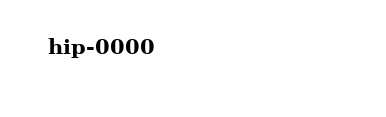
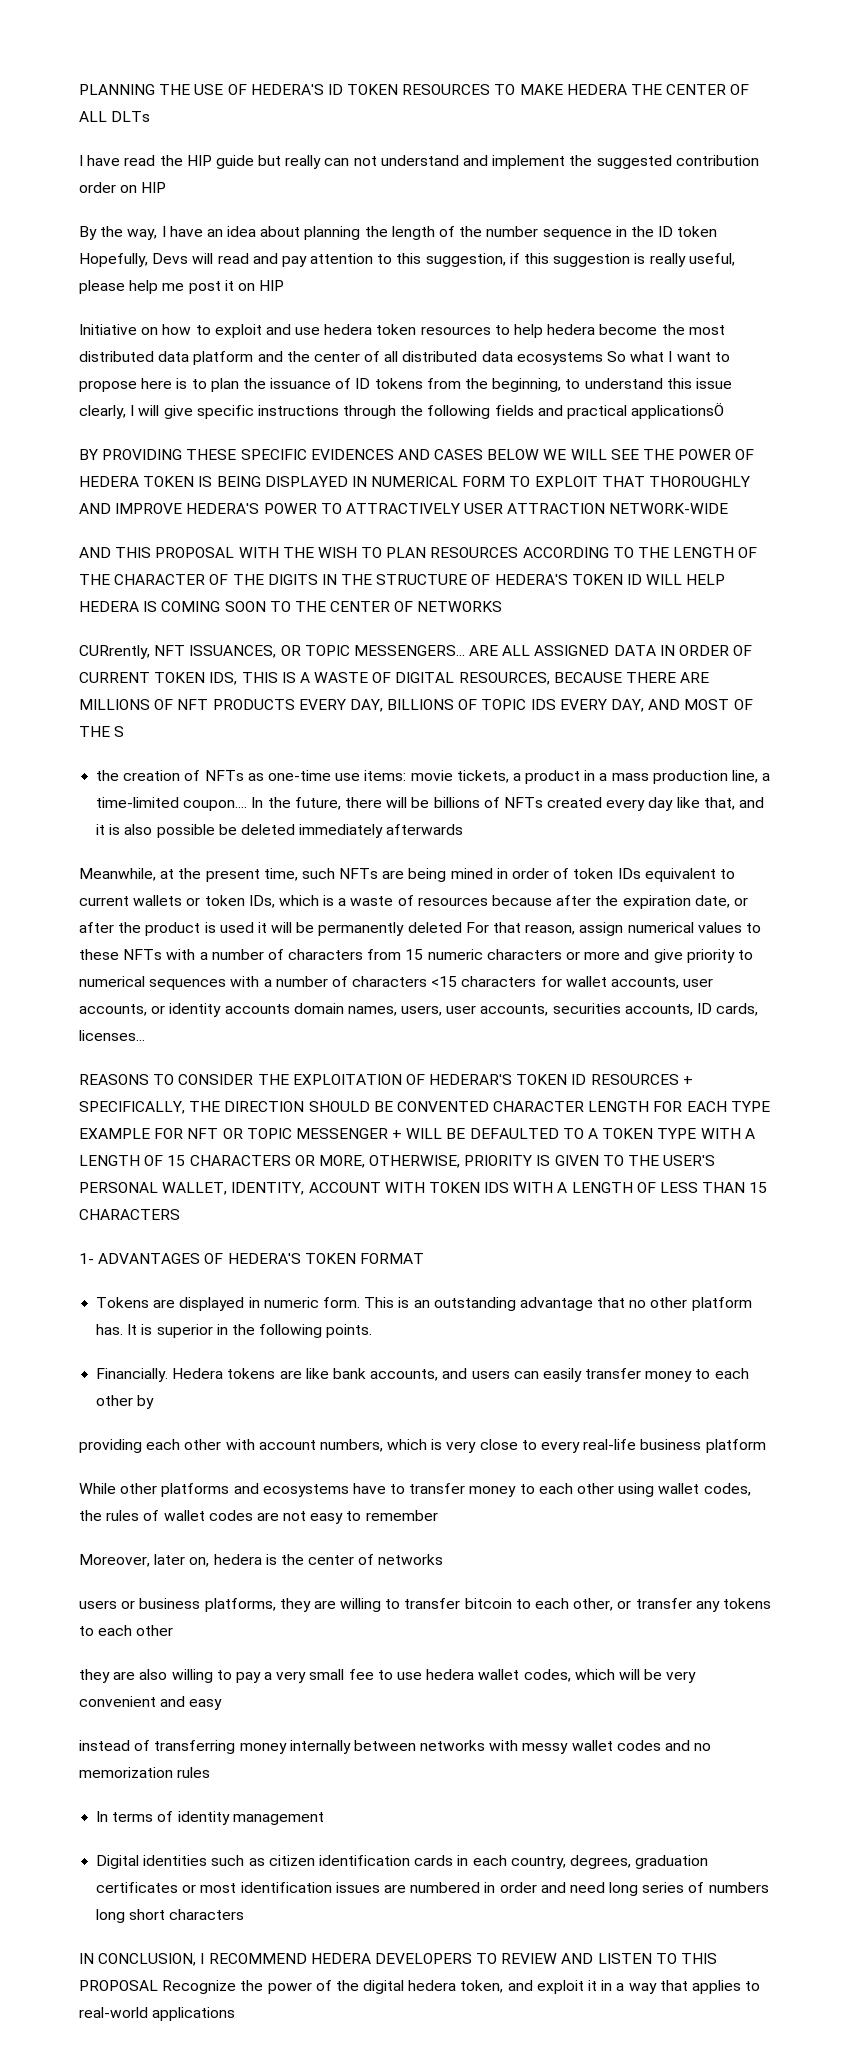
- hip-0000
+ PLANNING THE USE OF HEDERA'S ID TOKEN RESOURCES TO MAKE HEDERA THE CENTER OF ALL DLTs
+ I have read the HIP guide but really can not understand and implement the suggested contribution order on HIP
+ By the way, I have an idea about planning the length of the number sequence in the ID token Hopefully, Devs will read and pay attention to this suggestion, if this suggestion is really useful, please help me post it on HIP
+ Initiative on how to exploit and use hedera token resources to help hedera become the most distributed data platform and the center of all distributed data ecosystems So what I want to propose here is to plan the issuance of ID tokens from the beginning, to understand this issue clearly, I will give specific instructions through the following fields and practical applicationsÖ
+ BY PROVIDING THESE SPECIFIC EVIDENCES AND CASES BELOW WE WILL SEE THE POWER OF HEDERA TOKEN IS BEING DISPLAYED IN NUMERICAL FORM TO EXPLOIT THAT THOROUGHLY AND IMPROVE HEDERA'S POWER TO ATTRACTIVELY USER ATTRACTION NETWORK-WIDE
+ AND THIS PROPOSAL WITH THE WISH TO PLAN RESOURCES ACCORDING TO THE LENGTH OF THE CHARACTER OF THE DIGITS IN THE STRUCTURE OF HEDERA'S TOKEN ID WILL HELP HEDERA IS COMING SOON TO THE CENTER OF NETWORKS
+ CURrently, NFT ISSUANCES, OR TOPIC MESSENGERS... ARE ALL ASSIGNED DATA IN ORDER OF CURRENT TOKEN IDS, THIS IS A WASTE OF DIGITAL RESOURCES, BECAUSE THERE ARE MILLIONS OF NFT PRODUCTS EVERY DAY, BILLIONS OF TOPIC IDS EVERY DAY, AND MOST OF THE S
+ the creation of NFTs as one-time use items: movie tickets, a product in a mass production line, a time-limited coupon.... In the future, there will be billions of NFTs created every day like that, and it is also possible be deleted immediately afterwards
+ Meanwhile, at the present time, such NFTs are being mined in order of token IDs equivalent to current wallets or token IDs, which is a waste of resources because after the expiration date, or after the product is used it will be permanently deleted For that reason, assign numerical values to these NFTs with a number of characters from 15 numeric characters or more and give priority to numerical sequences with a number of characters <15 characters for wallet accounts, user accounts, or identity accounts domain names, users, user accounts, securities accounts, ID cards, licenses...
+ REASONS TO CONSIDER THE EXPLOITATION OF HEDERAR'S TOKEN ID RESOURCES + SPECIFICALLY, THE DIRECTION SHOULD BE CONVENTED CHARACTER LENGTH FOR EACH TYPE EXAMPLE FOR NFT OR TOPIC MESSENGER + WILL BE DEFAULTED TO A TOKEN TYPE WITH A LENGTH OF 15 CHARACTERS OR MORE, OTHERWISE, PRIORITY IS GIVEN TO THE USER'S PERSONAL WALLET, IDENTITY, ACCOUNT WITH TOKEN IDS WITH A LENGTH OF LESS THAN 15 CHARACTERS
+ 1- ADVANTAGES OF HEDERA'S TOKEN FORMAT
+ Tokens are displayed in numeric form. This is an outstanding advantage that no other platform has. It is superior in the following points.
+ Financially. Hedera tokens are like bank accounts, and users can easily transfer money to each other by
+ providing each other with account numbers, which is very close to every real-life business platform
+ While other platforms and ecosystems have to transfer money to each other using wallet codes, the rules of wallet codes are not easy to remember
+ Moreover, later on, hedera is the center of networks
+ users or business platforms, they are willing to transfer bitcoin to each other, or transfer any tokens to each other
+ they are also willing to pay a very small fee to use hedera wallet codes, which will be very convenient and easy
+ instead of transferring money internally between networks with messy wallet codes and no memorization rules
+ In terms of identity management
+ Digital identities such as citizen identification cards in each country, degrees, graduation certificates or most identification issues are numbered in order and need long series of numbers long short characters
+ IN CONCLUSION, I RECOMMEND HEDERA DEVELOPERS TO REVIEW AND LISTEN TO THIS PROPOSAL Recognize the power of the digital hedera token, and exploit it in a way that applies to real-world applications

